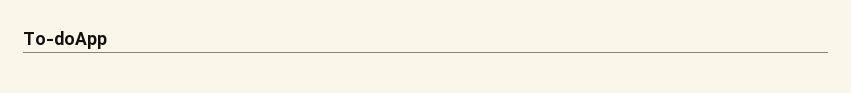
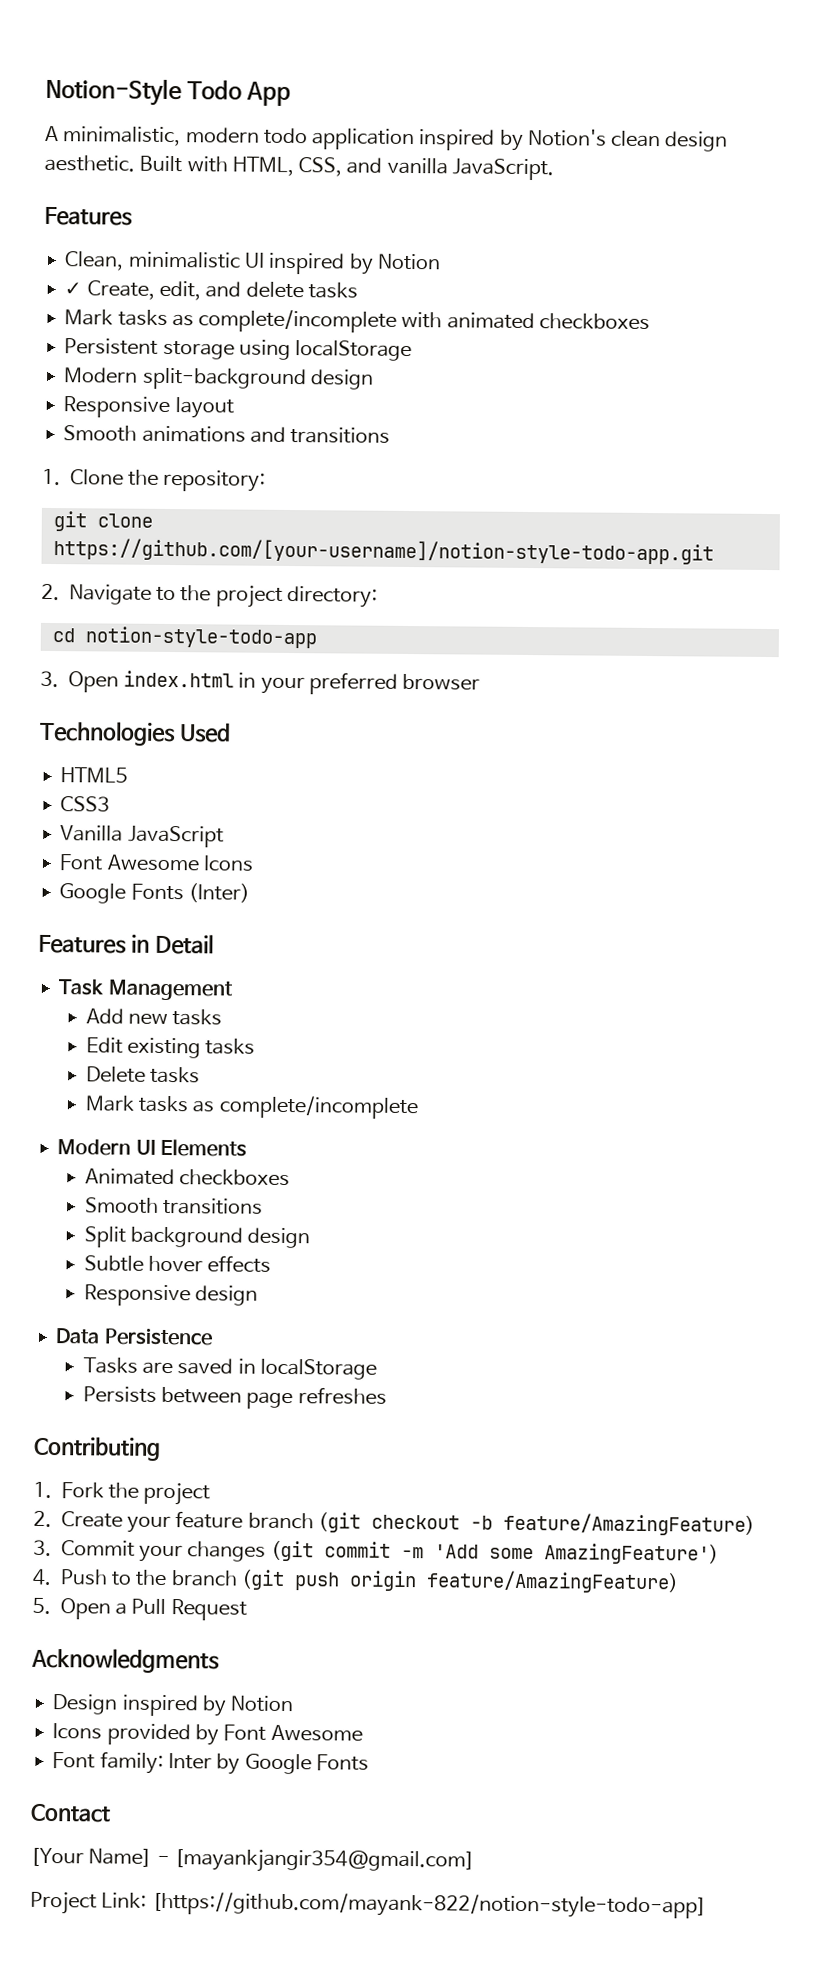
- To-doApp
+ Notion-Style Todo App
+ A minimalistic, modern todo application inspired by Notion's clean design aesthetic. Built with HTML, CSS, and vanilla JavaScript.
+ Features
+ Clean, minimalistic UI inspired by Notion
+ ✓ Create, edit, and delete tasks
+ Mark tasks as complete/incomplete with animated checkboxes
+ Persistent storage using localStorage
+ Modern split-background design
+ Responsive layout
+ Smooth animations and transitions
+ 1. Clone the repository:
+ git clone https://github.com/[your-username]/notion-style-todo-app.git
+ 2. Navigate to the project directory:
+ cd notion-style-todo-app
+ 3. Open index.html in your preferred browser
+ Technologies Used
+ HTML5
+ CSS3
+ Vanilla JavaScript
+ Font Awesome Icons
+ Google Fonts (Inter)
+ Features in Detail
+ Task Management
+ Add new tasks
+ Edit existing tasks
+ Delete tasks
+ Mark tasks as complete/incomplete
+ Modern UI Elements
+ Animated checkboxes
+ Smooth transitions
+ Split background design
+ Subtle hover effects
+ Responsive design
+ Data Persistence
+ Tasks are saved in localStorage
+ Persists between page refreshes
+ Contributing
+ 1. Fork the project
+ 2. Create your feature branch (git checkout -b feature/AmazingFeature)
+ 3. Commit your changes (git commit -m 'Add some AmazingFeature')
+ 4. Push to the branch (git push origin feature/AmazingFeature)
+ 5. Open a Pull Request
+ Acknowledgments
+ Design inspired by Notion
+ Icons provided by Font Awesome
+ Font family: Inter by Google Fonts
+ Contact
+ [Your Name] - [mayankjangir354@gmail.com]
+ Project Link: [https://github.com/mayank-822/notion-style-todo-app]

